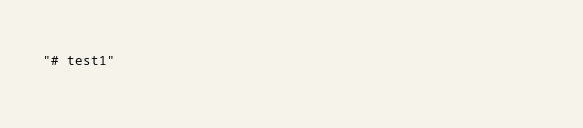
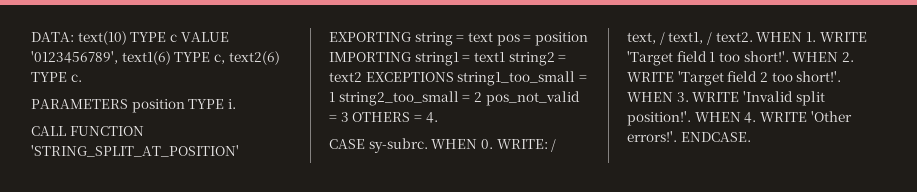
- "# test1"
+ DATA: text(10) TYPE c VALUE '0123456789', text1(6) TYPE c, text2(6) TYPE c.
+ PARAMETERS position TYPE i.
+ CALL FUNCTION 'STRING_SPLIT_AT_POSITION' EXPORTING string = text pos = position IMPORTING string1 = text1 string2 = text2 EXCEPTIONS string1_too_small = 1 string2_too_small = 2 pos_not_valid = 3 OTHERS = 4.
+ CASE sy-subrc. WHEN 0. WRITE: / text, / text1, / text2. WHEN 1. WRITE 'Target field 1 too short!'. WHEN 2. WRITE 'Target field 2 too short!'. WHEN 3. WRITE 'Invalid split position!'. WHEN 4. WRITE 'Other errors!'. ENDCASE.

